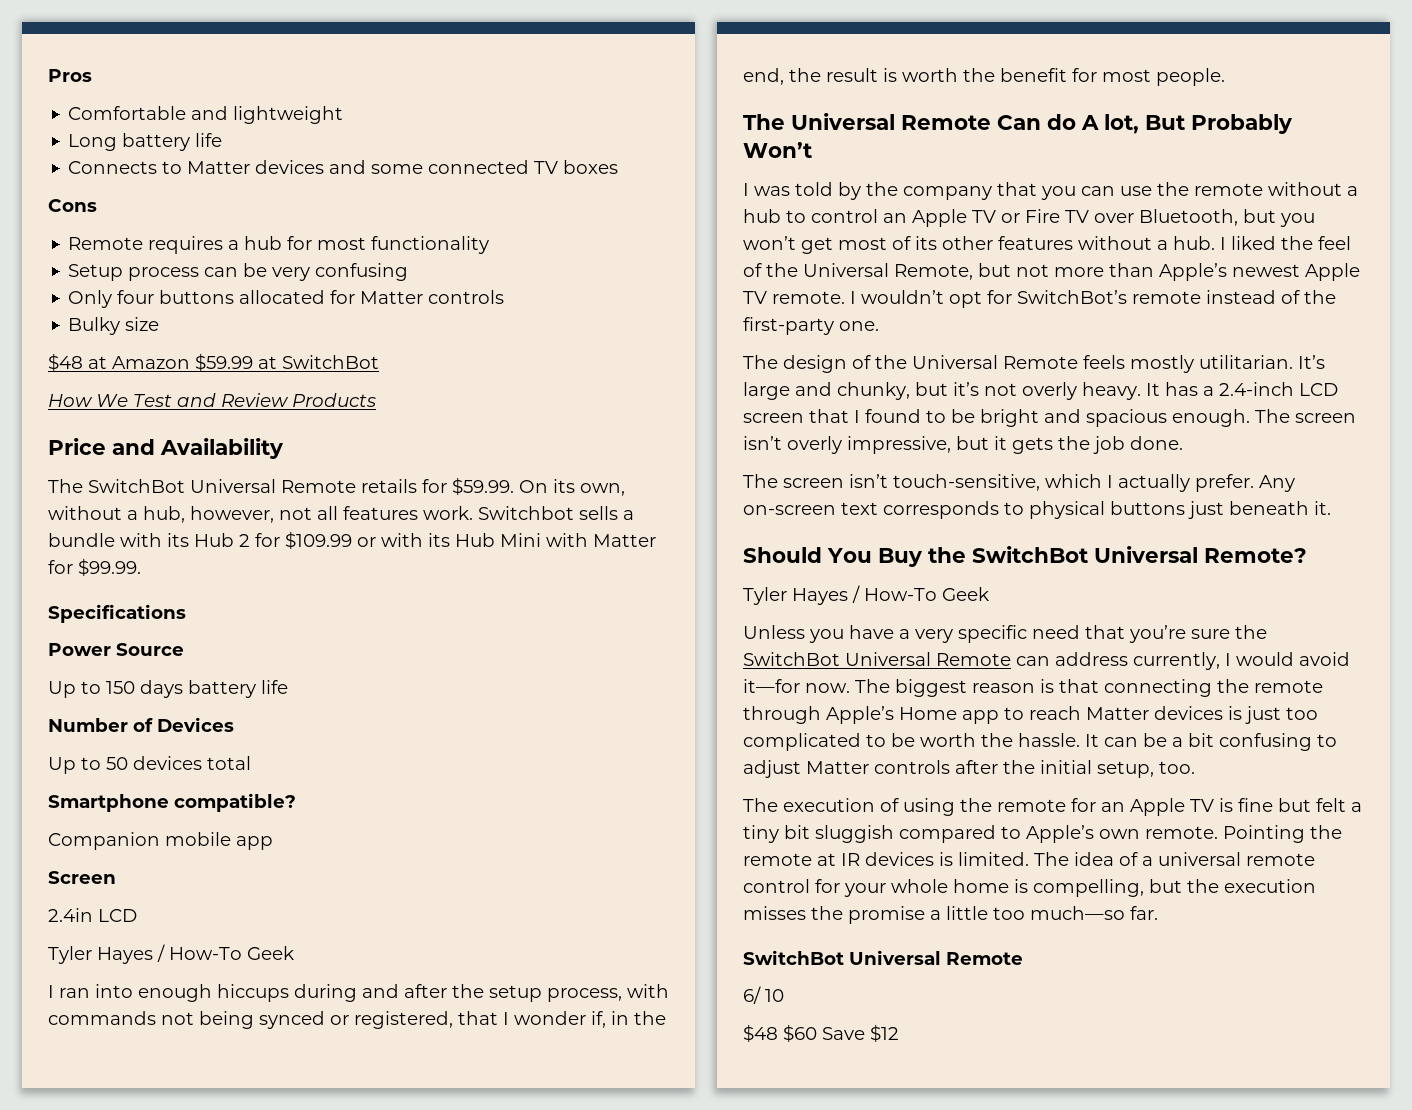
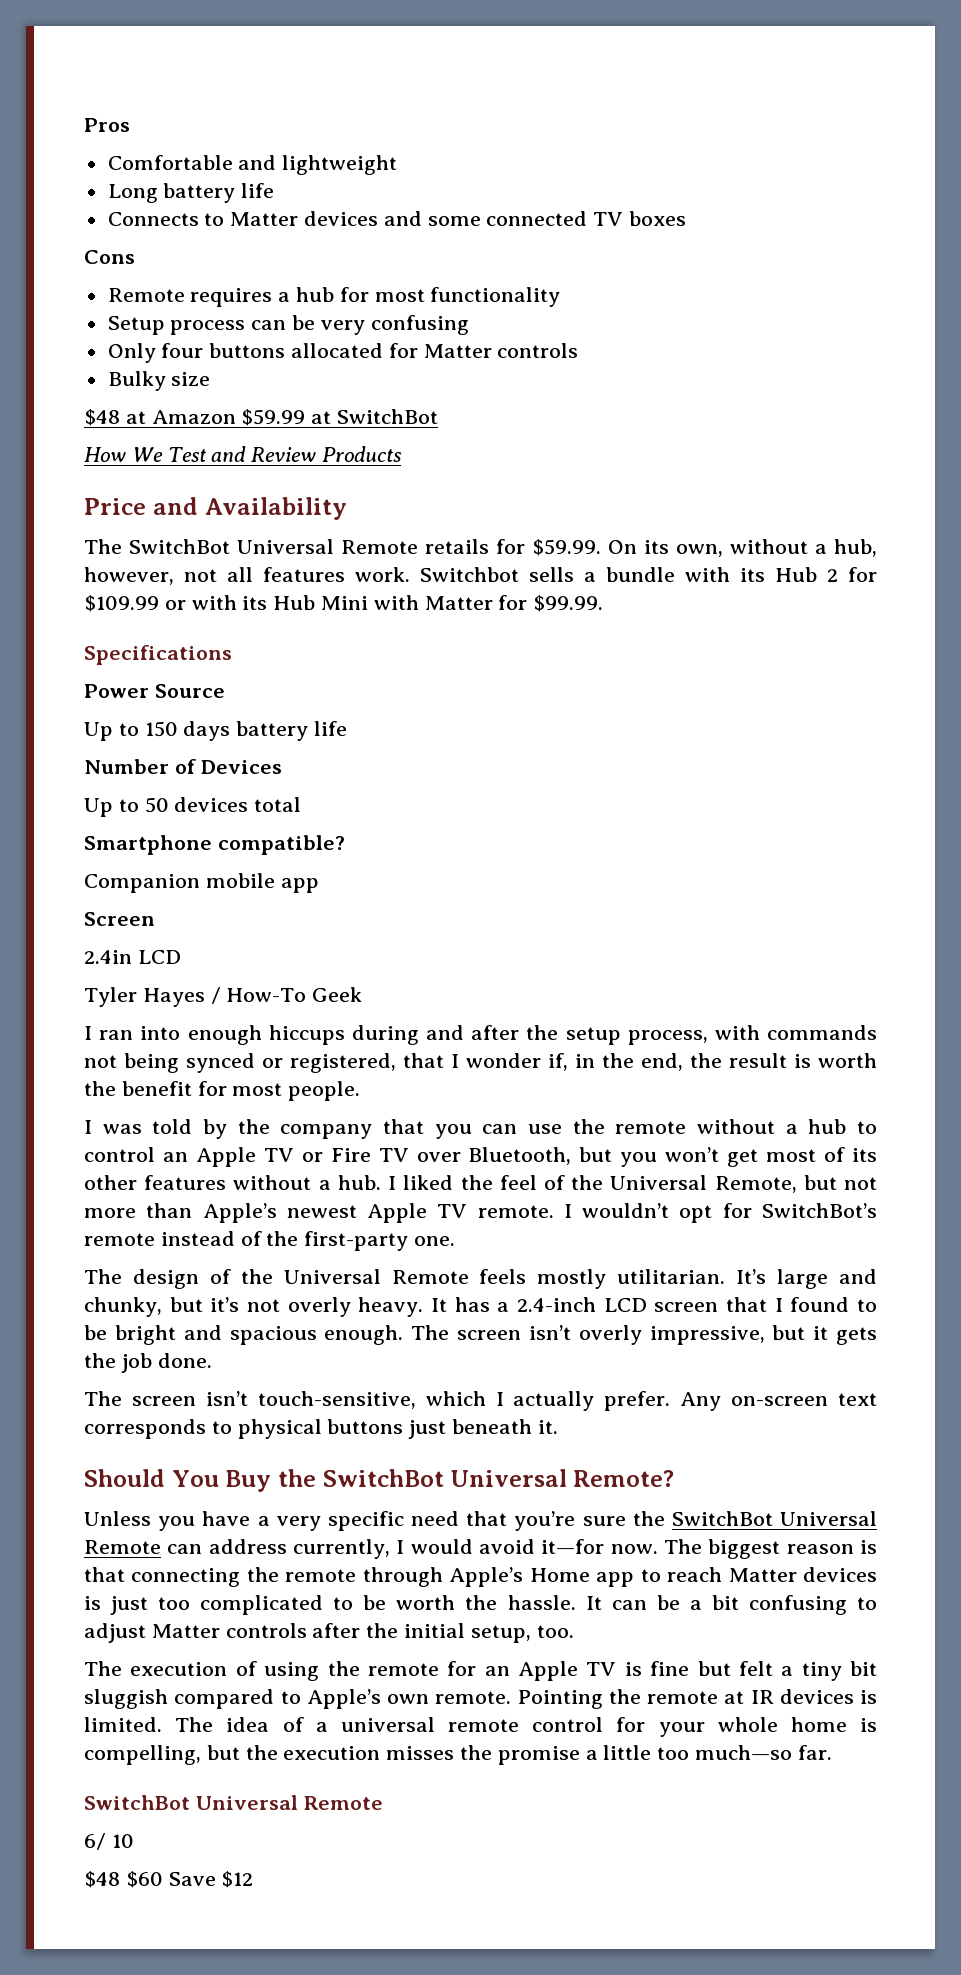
- The Universal Remote Can do A lot, But Probably Won’t
  Should You Buy the SwitchBot Universal Remote?
- Tyler Hayes / How-To Geek

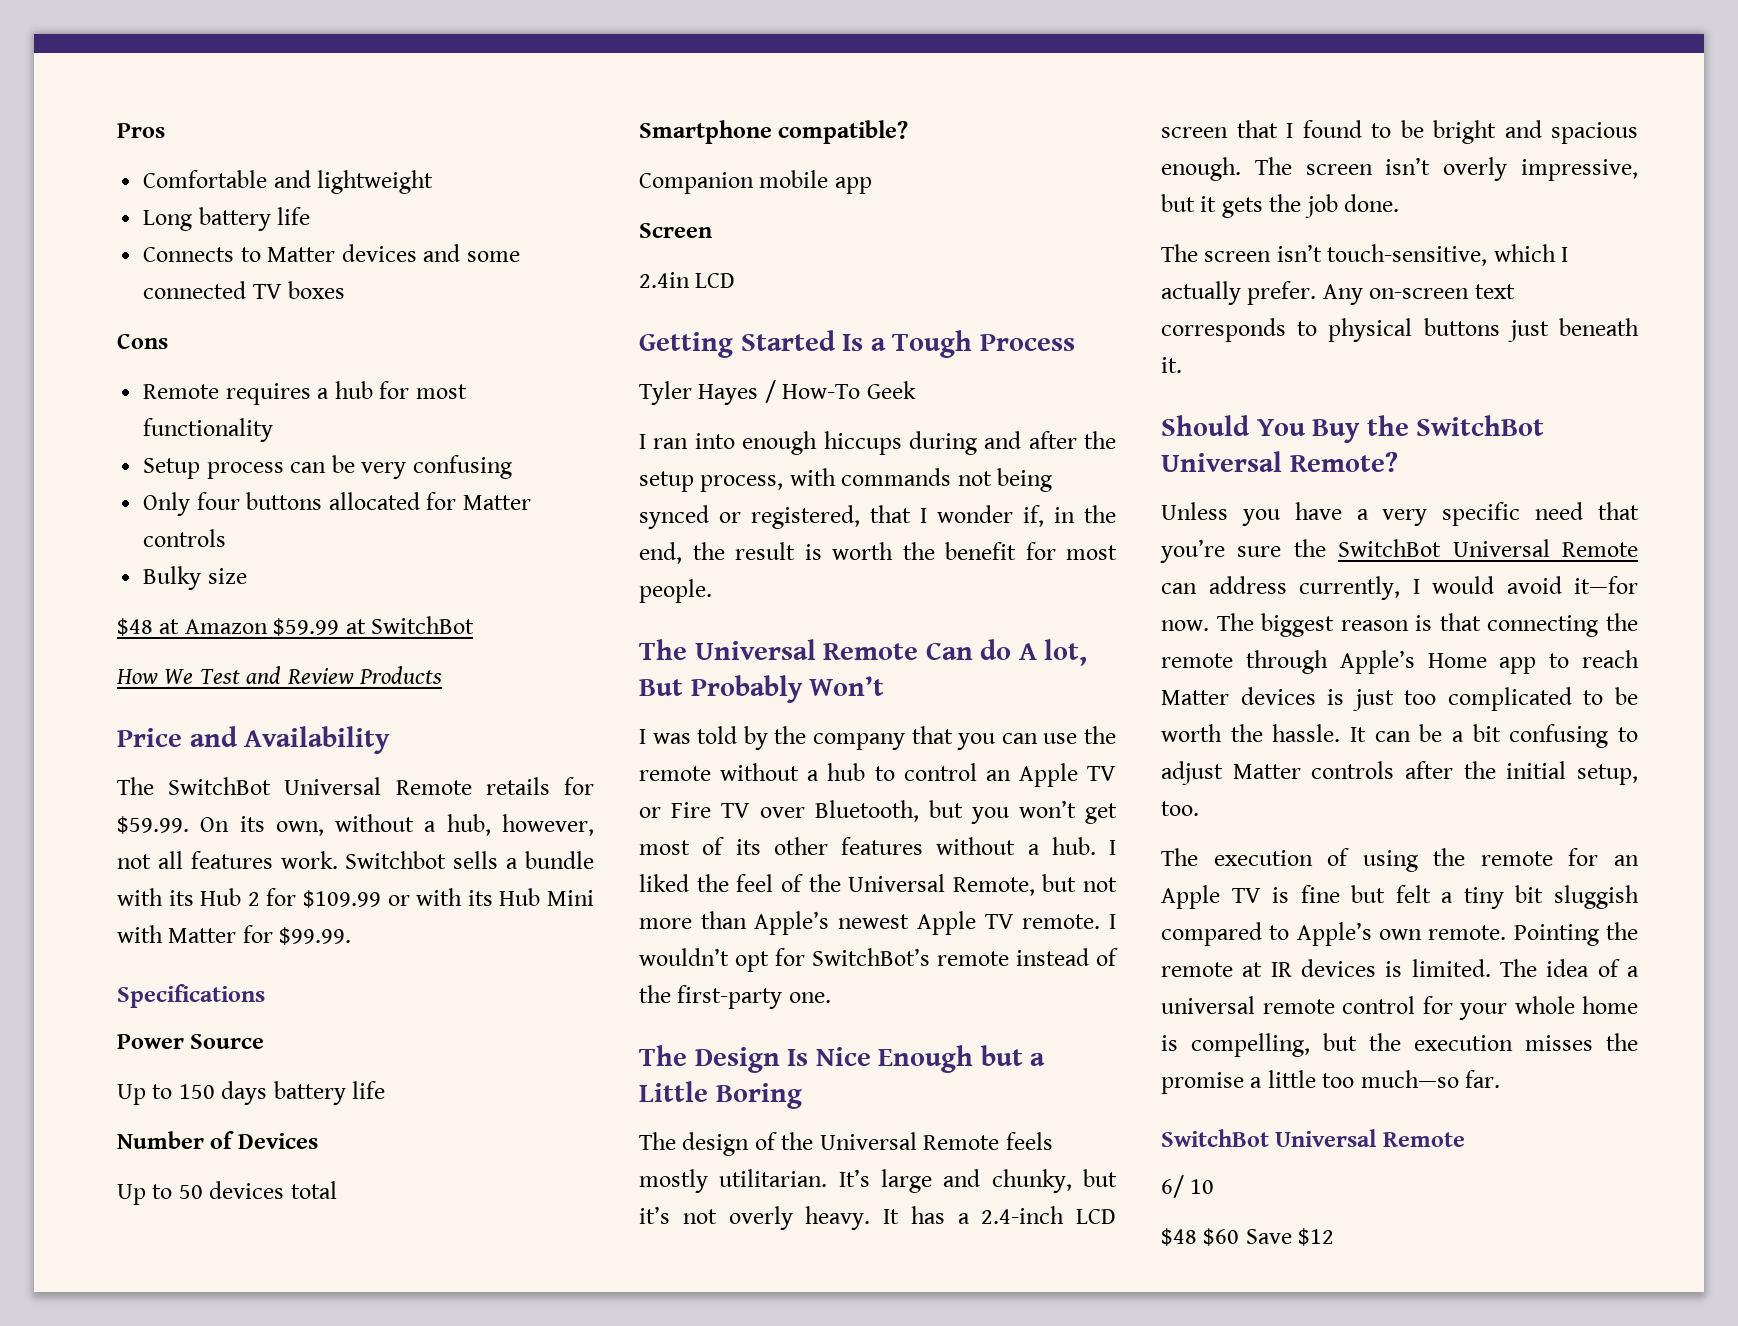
+ Getting Started Is a Tough Process
+ The Universal Remote Can do A lot, But Probably Won’t
+ The Design Is Nice Enough but a Little Boring

